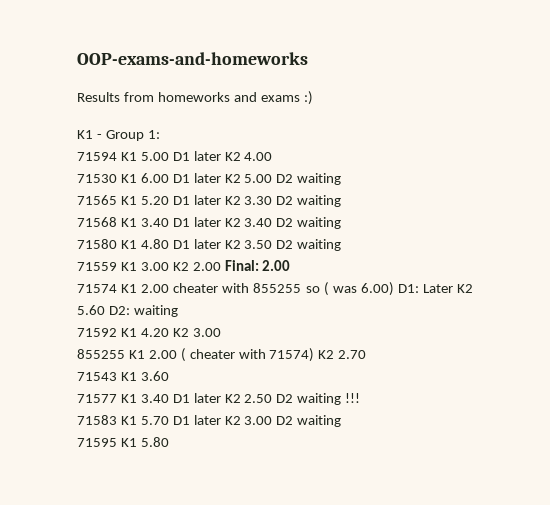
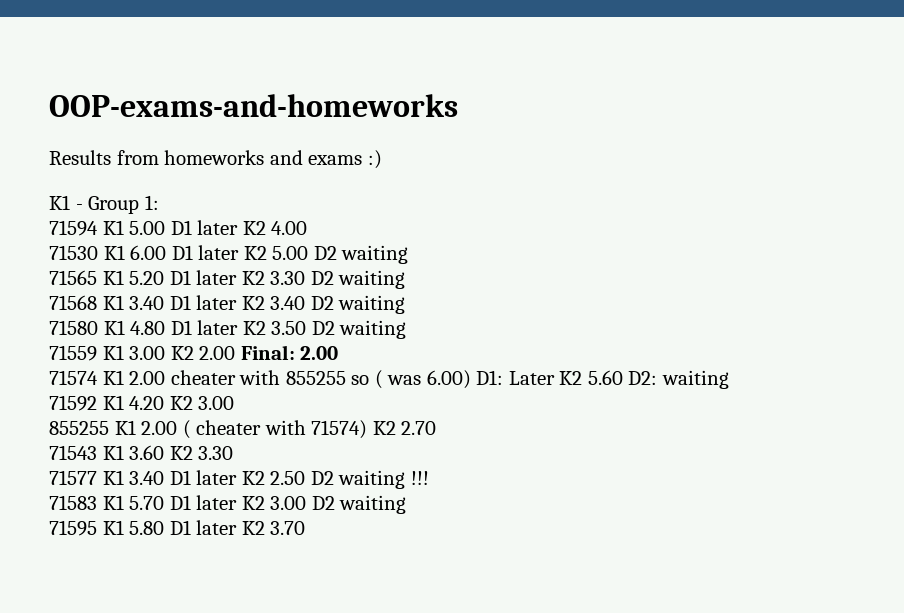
- 71543 K1 3.60
+ 71543 K1 3.60 K2 3.30
- 71595 K1 5.80
+ 71595 K1 5.80 D1 later K2 3.70

